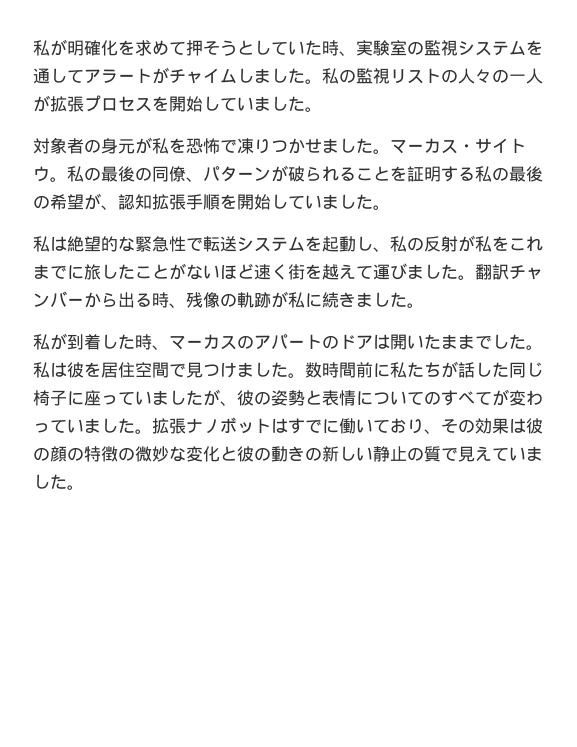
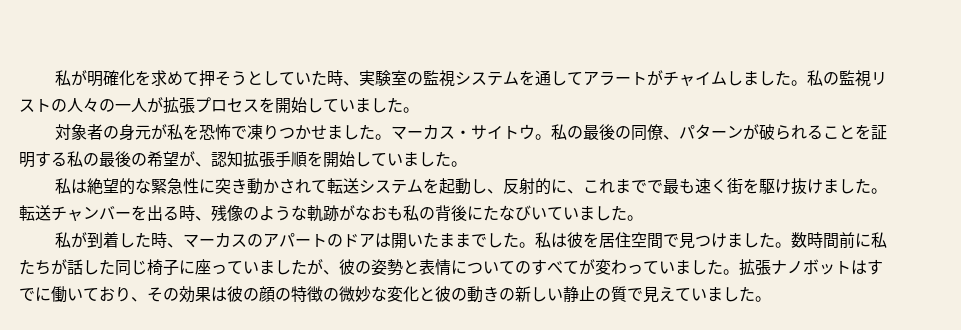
- 私は絶望的な緊急性で転送システムを起動し、私の反射が私をこれまでに旅したことがないほど速く街を越えて運びました。翻訳チャンバーから出る時、残像の軌跡が私に続きました。
+ 私は絶望的な緊急性に突き動かされて転送システムを起動し、反射的に、これまでで最も速く街を駆け抜けました。転送チャンバーを出る時、残像のような軌跡がなおも私の背後にたなびいていました。

